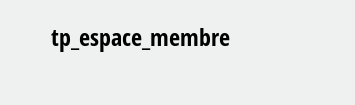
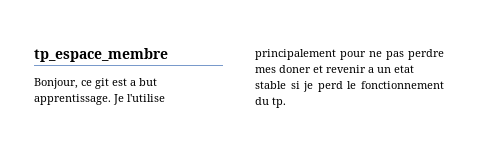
+ Bonjour, ce git est a but apprentissage. Je l'utilise principalement pour ne pas perdre mes doner et revenir a un etat stable si je perd le fonctionnement du tp.

